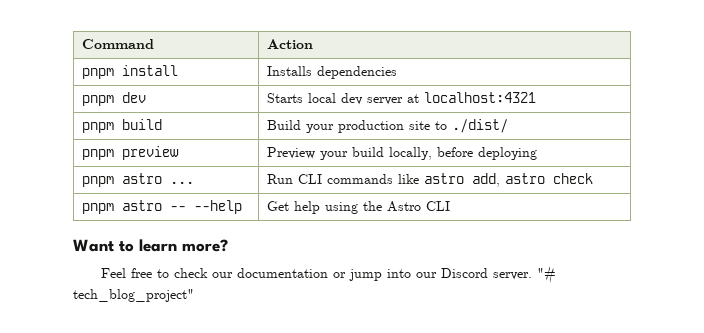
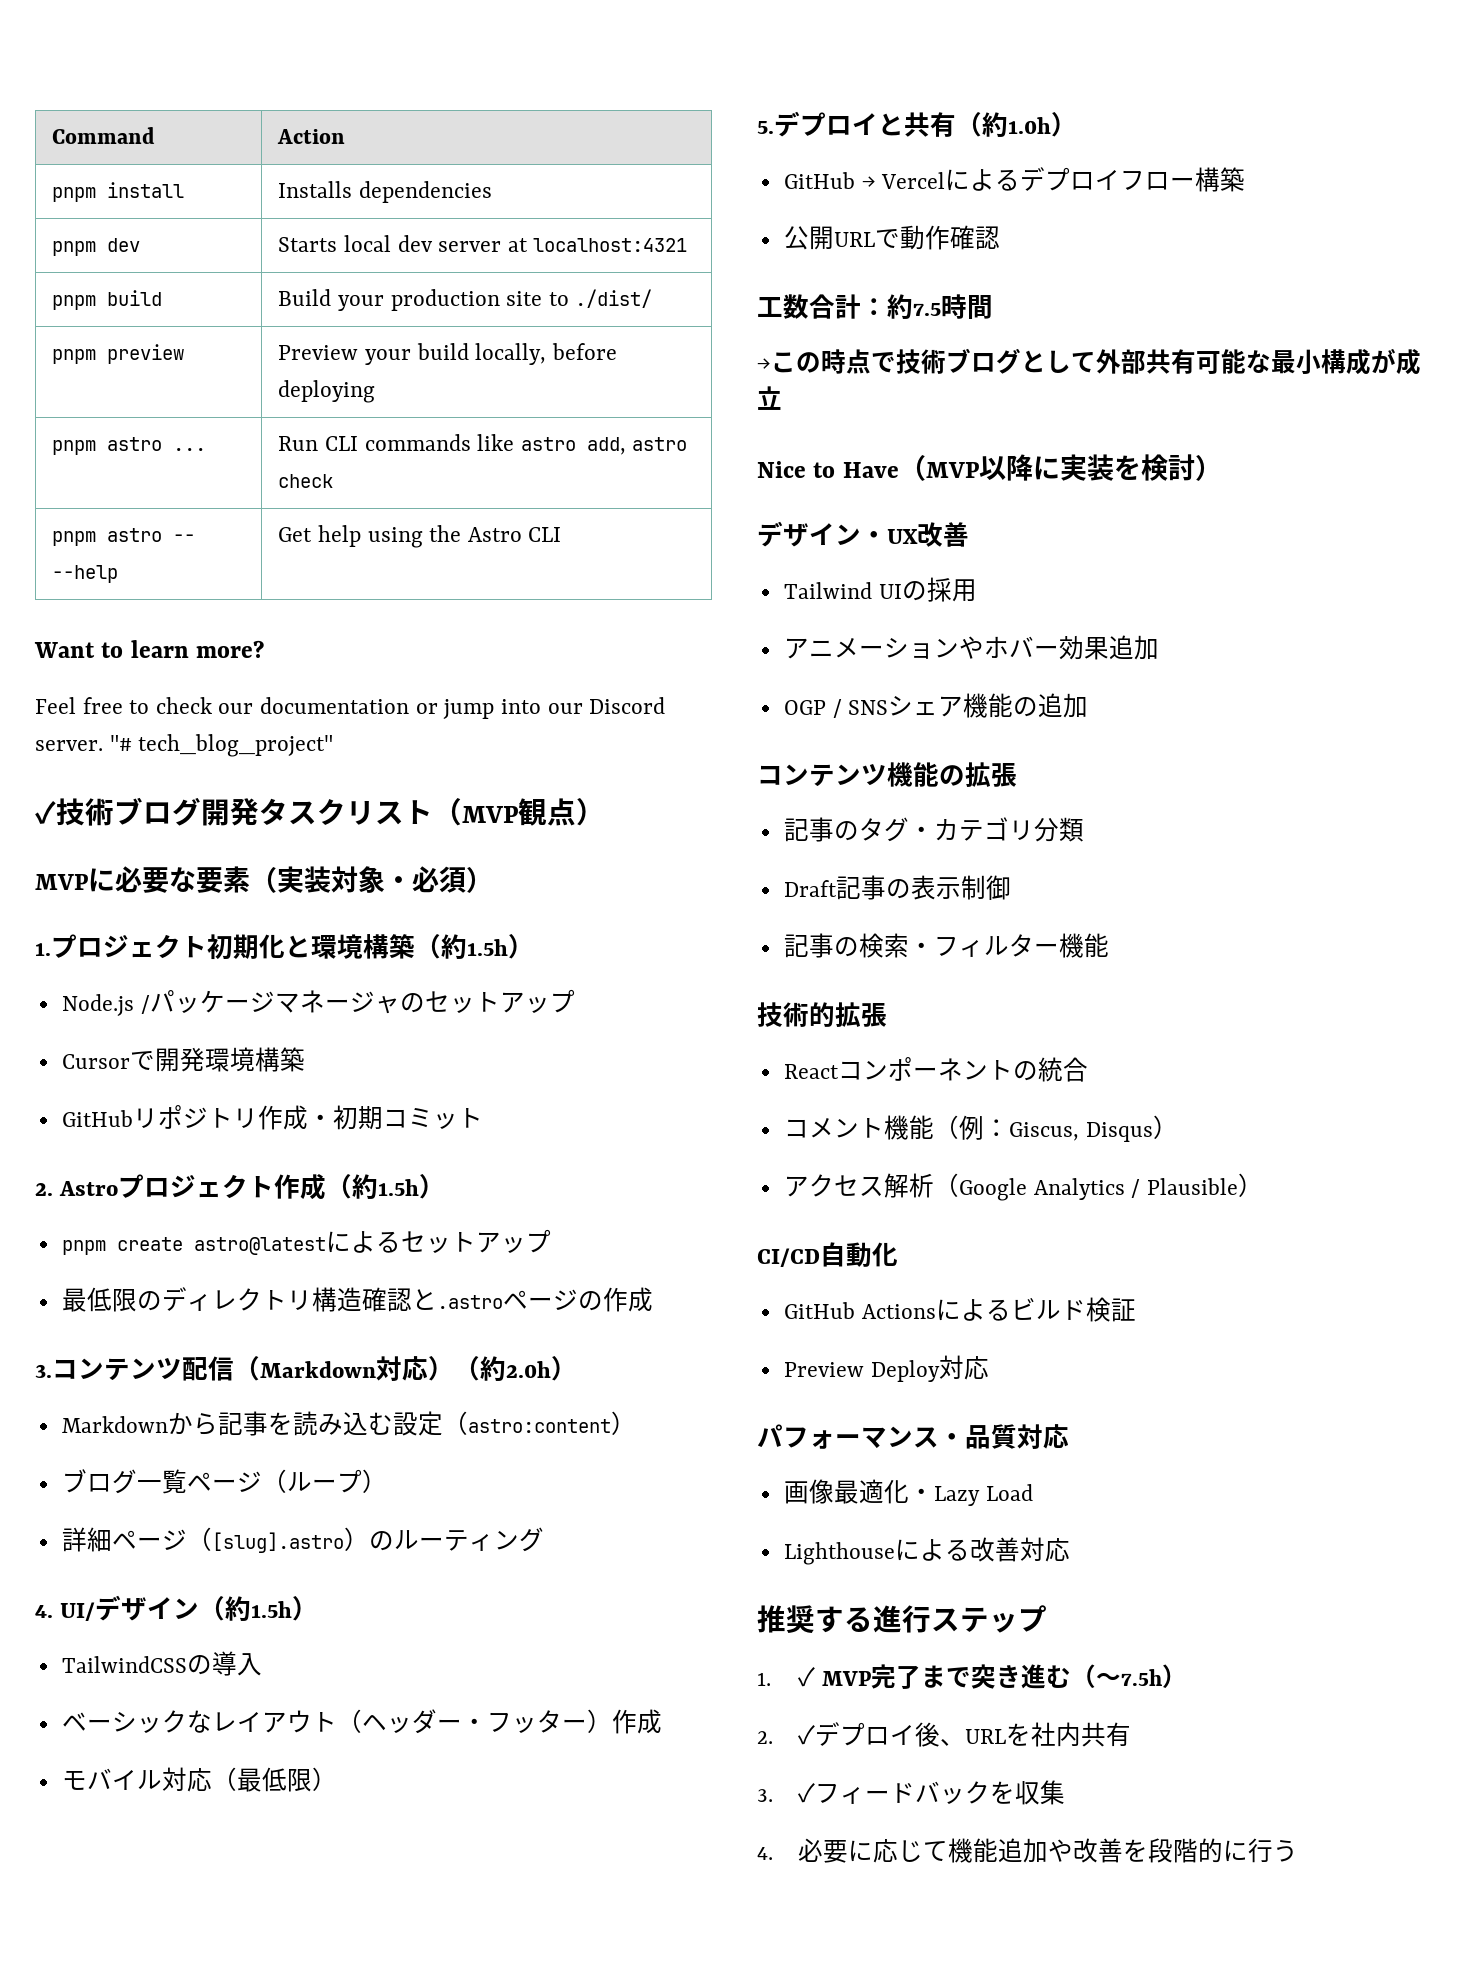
+ ✓技術ブログ開発タスクリスト（MVP観点）
+ MVPに必要な要素（実装対象・必須）
+ 1.プロジェクト初期化と環境構築（約1.5h）
+ Node.js /パッケージマネージャのセットアップ
+ Cursorで開発環境構築
+ GitHubリポジトリ作成・初期コミット
+ 2. Astroプロジェクト作成（約1.5h）
+ pnpm create astro@latestによるセットアップ
+ 最低限のディレクトリ構造確認と.astroページの作成
+ 3.コンテンツ配信（Markdown対応）（約2.0h）
+ Markdownから記事を読み込む設定（astro:content）
+ ブログ一覧ページ（ループ）
+ 詳細ページ（[slug].astro）のルーティング
+ 4. UI/デザイン（約1.5h）
+ TailwindCSSの導入
+ ベーシックなレイアウト（ヘッダー・フッター）作成
+ モバイル対応（最低限）
+ 5.デプロイと共有（約1.0h）
+ GitHub → Vercelによるデプロイフロー構築
+ 公開URLで動作確認
+ 工数合計：約7.5時間
+ →この時点で技術ブログとして外部共有可能な最小構成が成立
+ Nice to Have（MVP以降に実装を検討）
+ デザイン・UX改善
+ Tailwind UIの採用
+ アニメーションやホバー効果追加
+ OGP / SNSシェア機能の追加
+ コンテンツ機能の拡張
+ 記事のタグ・カテゴリ分類
+ Draft記事の表示制御
+ 記事の検索・フィルター機能
+ 技術的拡張
+ Reactコンポーネントの統合
+ コメント機能（例：Giscus, Disqus）
+ アクセス解析（Google Analytics / Plausible）
+ CI/CD自動化
+ GitHub Actionsによるビルド検証
+ Preview Deploy対応
+ パフォーマンス・品質対応
+ 画像最適化・Lazy Load
+ Lighthouseによる改善対応
+ 推奨する進行ステップ
+ 1. ✓ MVP完了まで突き進む（〜7.5h）
+ 2. ✓デプロイ後、URLを社内共有
+ 3. ✓フィードバックを収集
+ 4.必要に応じて機能追加や改善を段階的に行う

